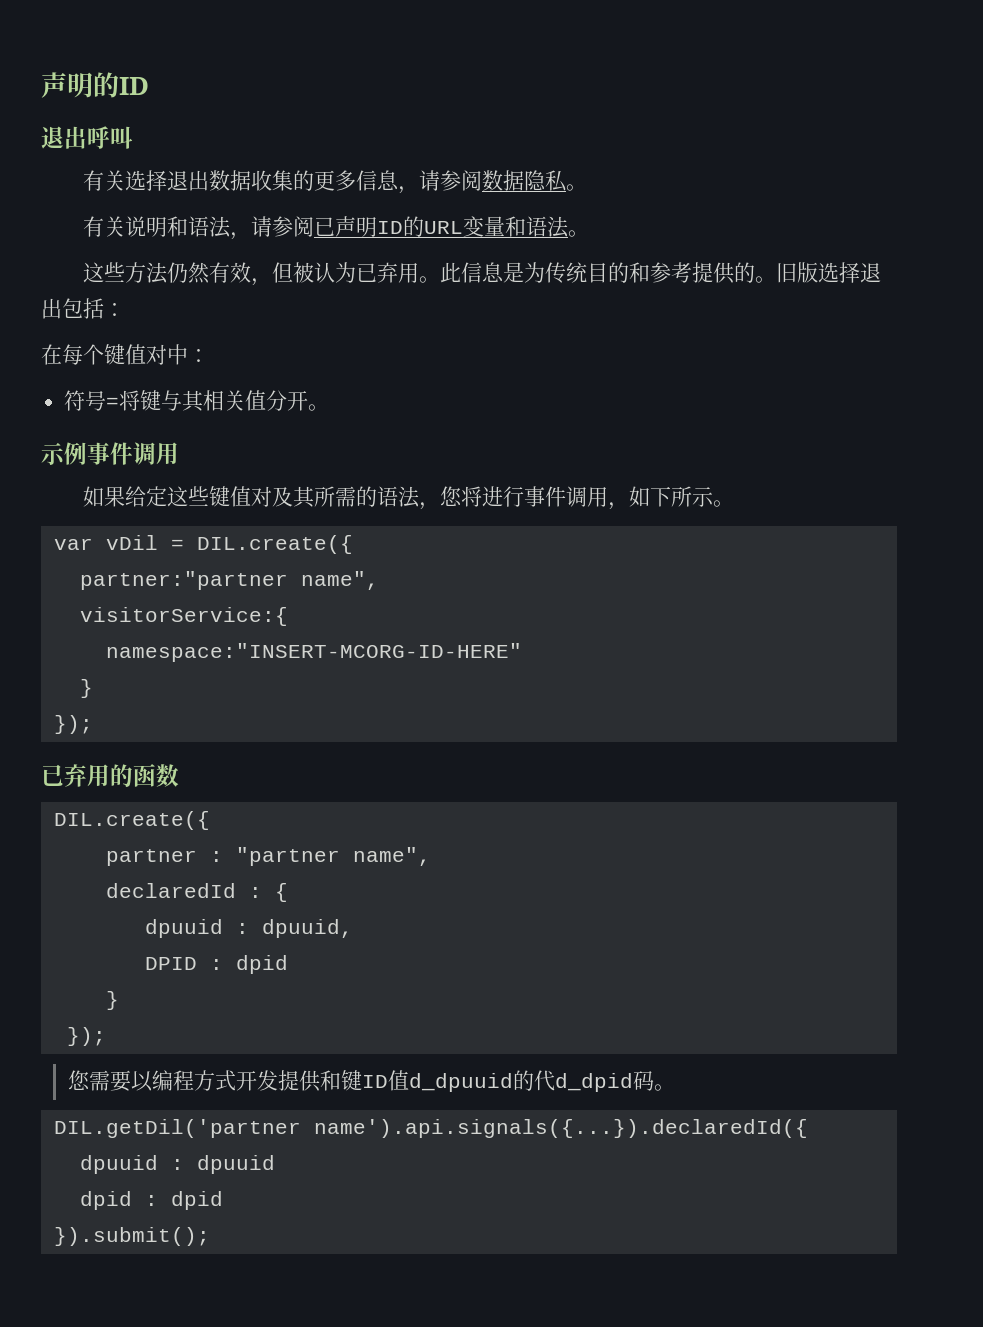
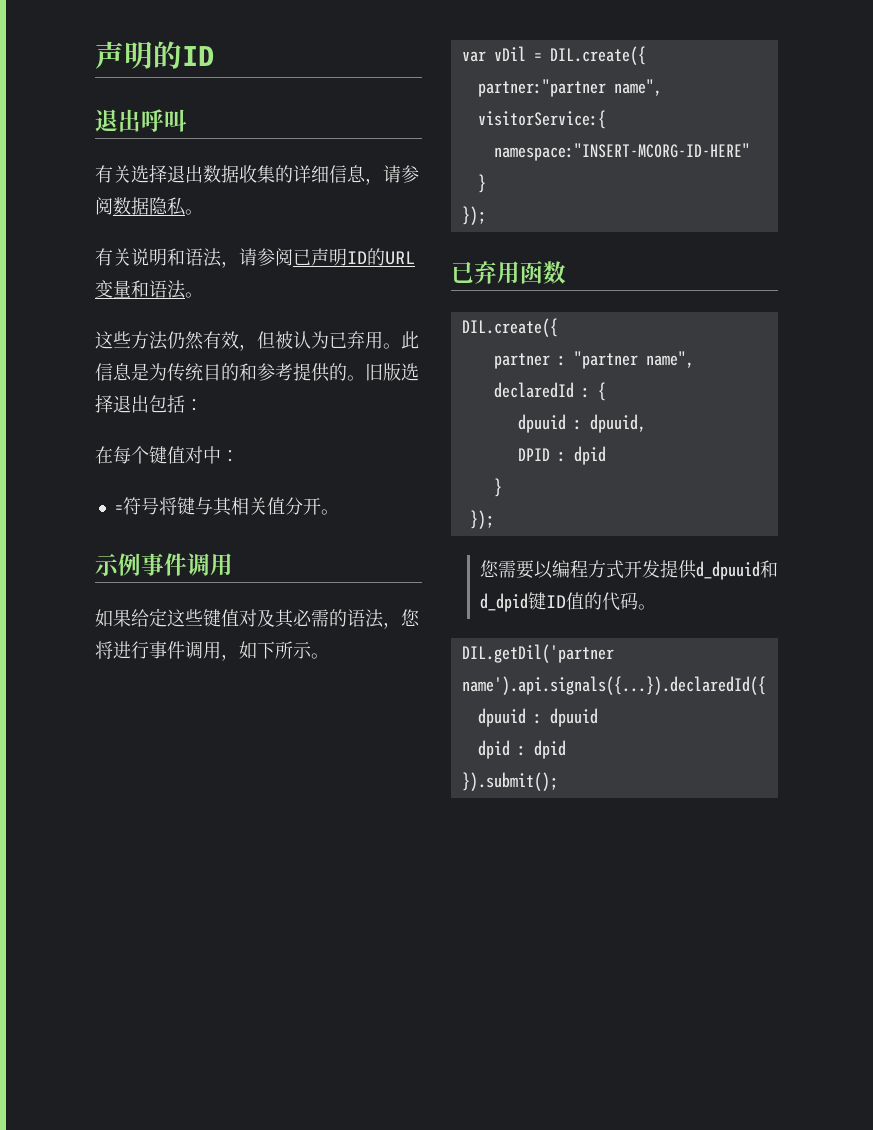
- 有关选择退出数据收集的更多信息，请参阅数据隐私。
+ 有关选择退出数据收集的详细信息，请参阅数据隐私。
- 符号=将键与其相关值分开。
+ =符号将键与其相关值分开。
- 如果给定这些键值对及其所需的语法，您将进行事件调用，如下所示。
+ 如果给定这些键值对及其必需的语法，您将进行事件调用，如下所示。
- 已弃用的函数
+ 已弃用函数
- 您需要以编程方式开发提供和键ID值d_dpuuid的代d_dpid码。
+ 您需要以编程方式开发提供d_dpuuid和d_dpid键ID值的代码。

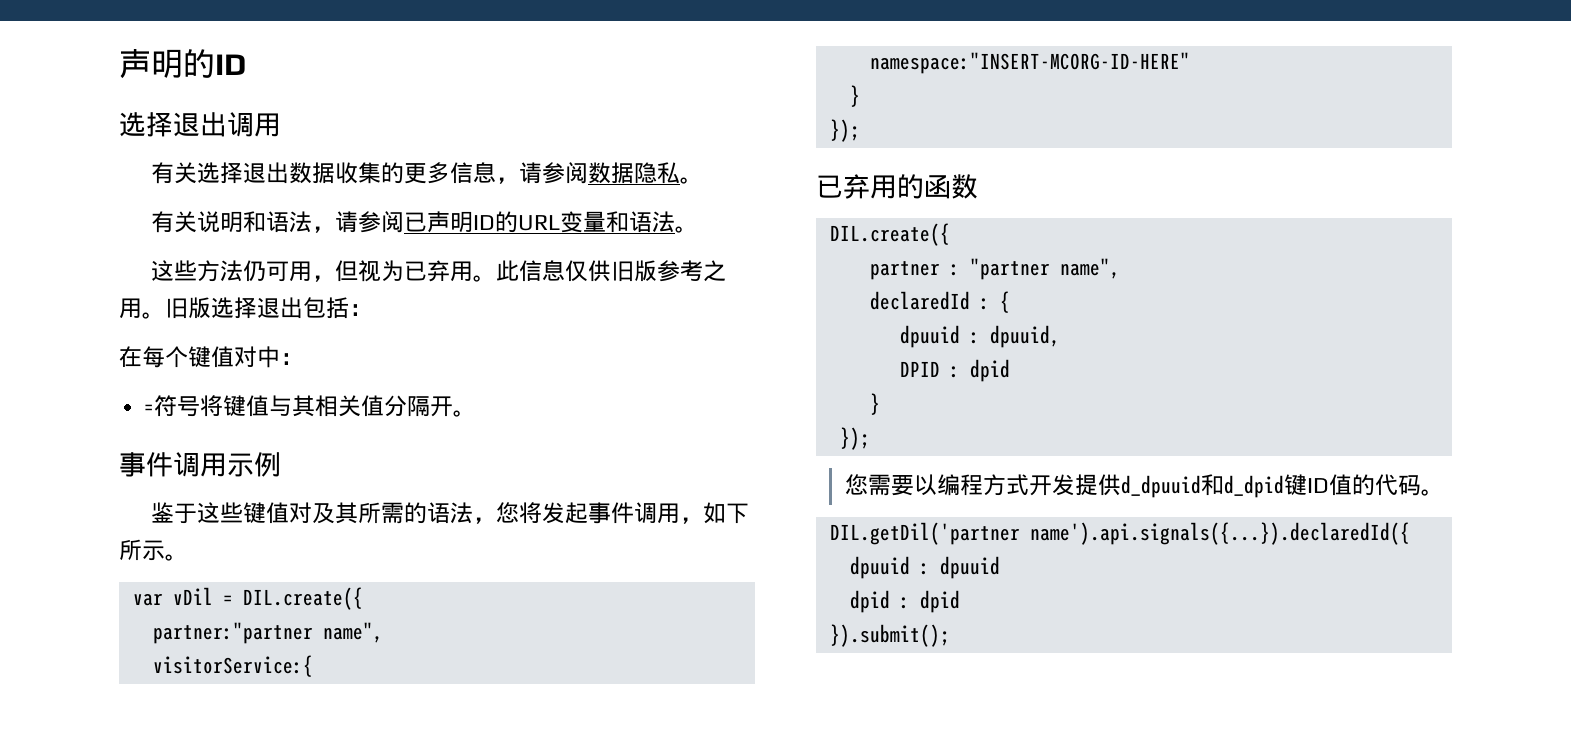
- 退出呼叫
+ 选择退出调用
- 有关选择退出数据收集的详细信息，请参阅数据隐私。
+ 有关选择退出数据收集的更多信息，请参阅数据隐私。
- 这些方法仍然有效，但被认为已弃用。
+ 这些方法仍可用，但视为已弃用。
- 此信息是为传统目的和参考提供的。
+ 此信息仅供旧版参考之用。
- =符号将键与其相关值分开。
+ =符号将键值与其相关值分隔开。
- 示例事件调用
- 如果给定这些键值对及其必需的语法，您将进行事件调用，如下所示。
+ 事件调用示例
+ 鉴于这些键值对及其所需的语法，您将发起事件调用，如下所示。
- 已弃用函数
+ 已弃用的函数

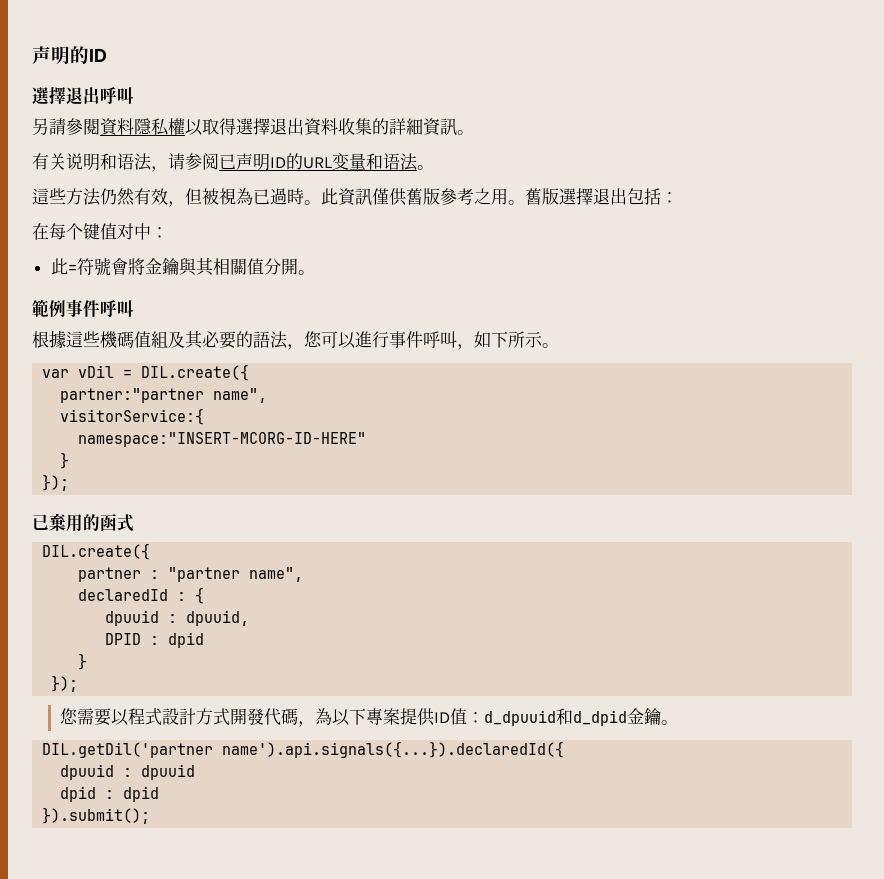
- 选择退出调用
- 有关选择退出数据收集的更多信息，请参阅数据隐私。
+ 選擇退出呼叫
+ 另請參閱資料隱私權以取得選擇退出資料收集的詳細資訊。
- 这些方法仍可用，但视为已弃用。此信息仅供旧版参考之用。旧版选择退出包括：
+ 這些方法仍然有效，但被視為已過時。此資訊僅供舊版參考之用。舊版選擇退出包括：
- =符号将键值与其相关值分隔开。
- 事件调用示例
- 鉴于这些键值对及其所需的语法，您将发起事件调用，如下所示。
+ 此=符號會將金鑰與其相關值分開。
+ 範例事件呼叫
+ 根據這些機碼值組及其必要的語法，您可以進行事件呼叫，如下所示。
- 已弃用的函数
+ 已棄用的函式
- 您需要以编程方式开发提供d_dpuuid和d_dpid键ID值的代码。
+ 您需要以程式設計方式開發代碼，為以下專案提供ID值：d_dpuuid和d_dpid金鑰。

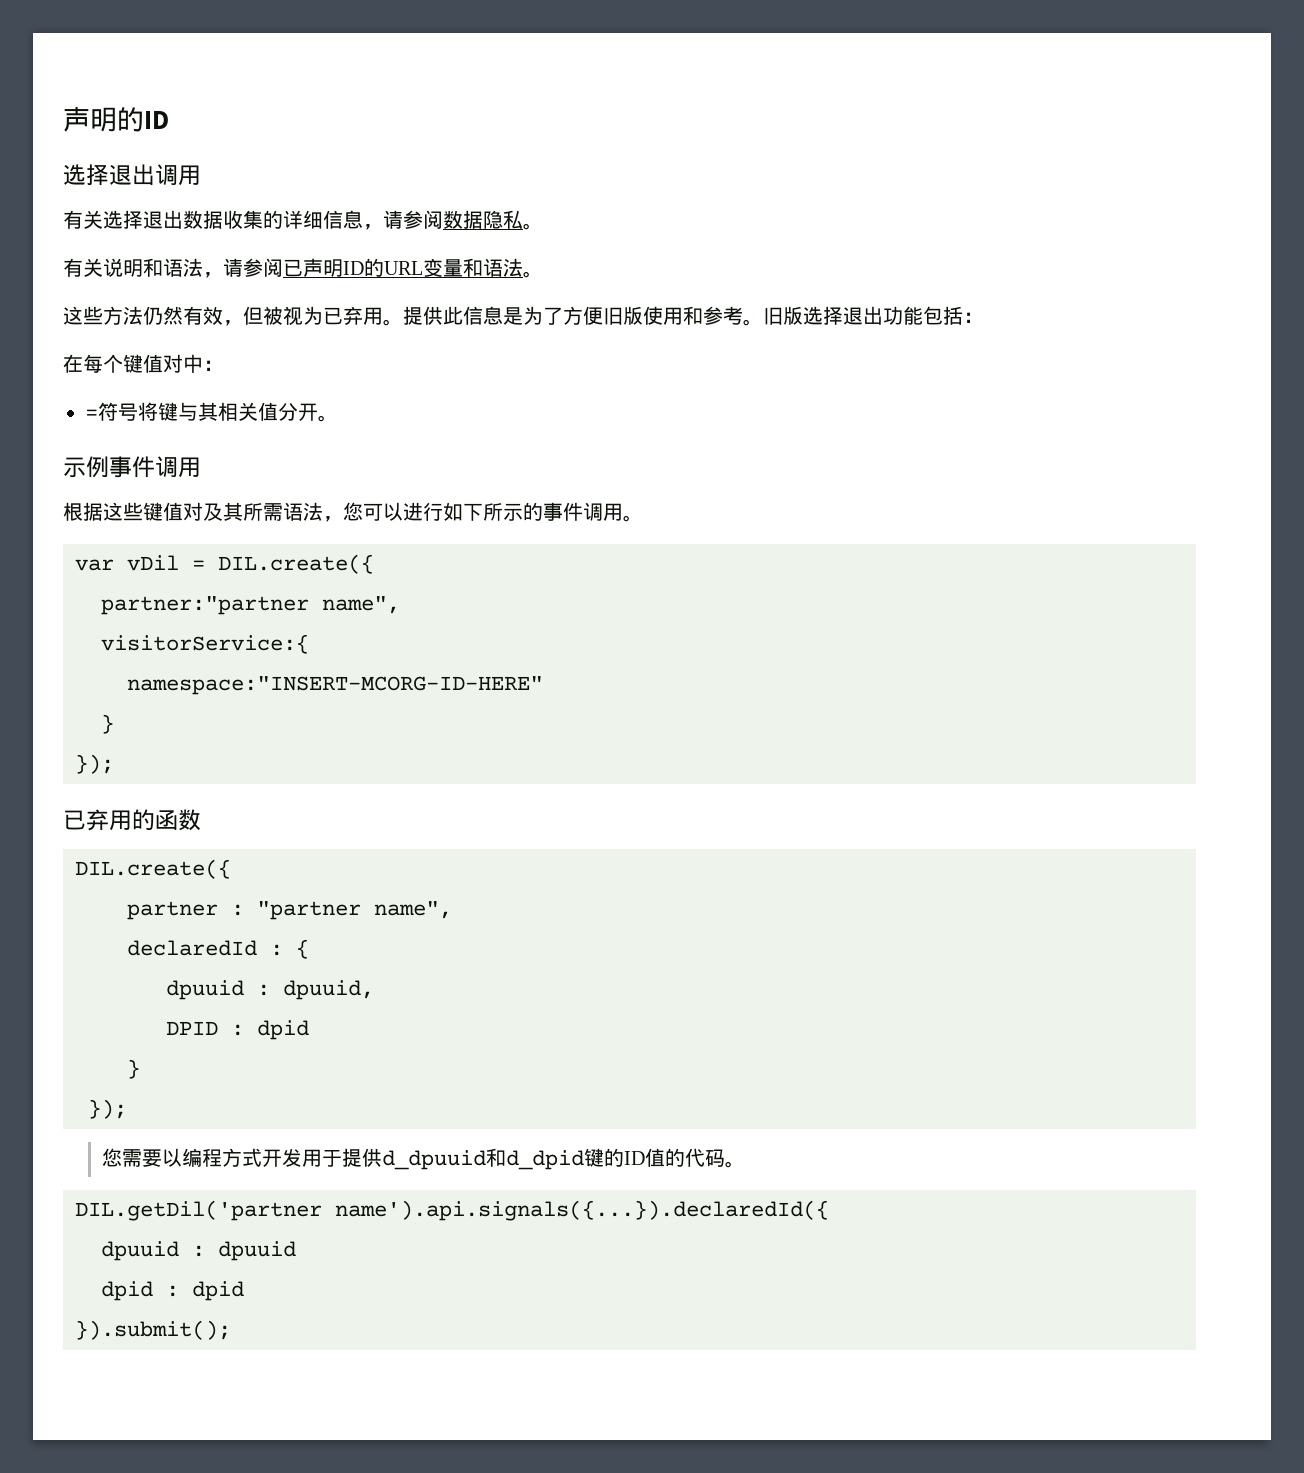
- 選擇退出呼叫
- 另請參閱資料隱私權以取得選擇退出資料收集的詳細資訊。
+ 选择退出调用
+ 有关选择退出数据收集的详细信息，请参阅数据隐私。
- 這些方法仍然有效，但被視為已過時。此資訊僅供舊版參考之用。舊版選擇退出包括：
+ 这些方法仍然有效，但被视为已弃用。提供此信息是为了方便旧版使用和参考。旧版选择退出功能包括：
- 此=符號會將金鑰與其相關值分開。
- 範例事件呼叫
- 根據這些機碼值組及其必要的語法，您可以進行事件呼叫，如下所示。
+ =符号将键与其相关值分开。
+ 示例事件调用
+ 根据这些键值对及其所需语法，您可以进行如下所示的事件调用。
- 已棄用的函式
+ 已弃用的函数
- 您需要以程式設計方式開發代碼，為以下專案提供ID值：d_dpuuid和d_dpid金鑰。
+ 您需要以编程方式开发用于提供d_dpuuid和d_dpid键的ID值的代码。

